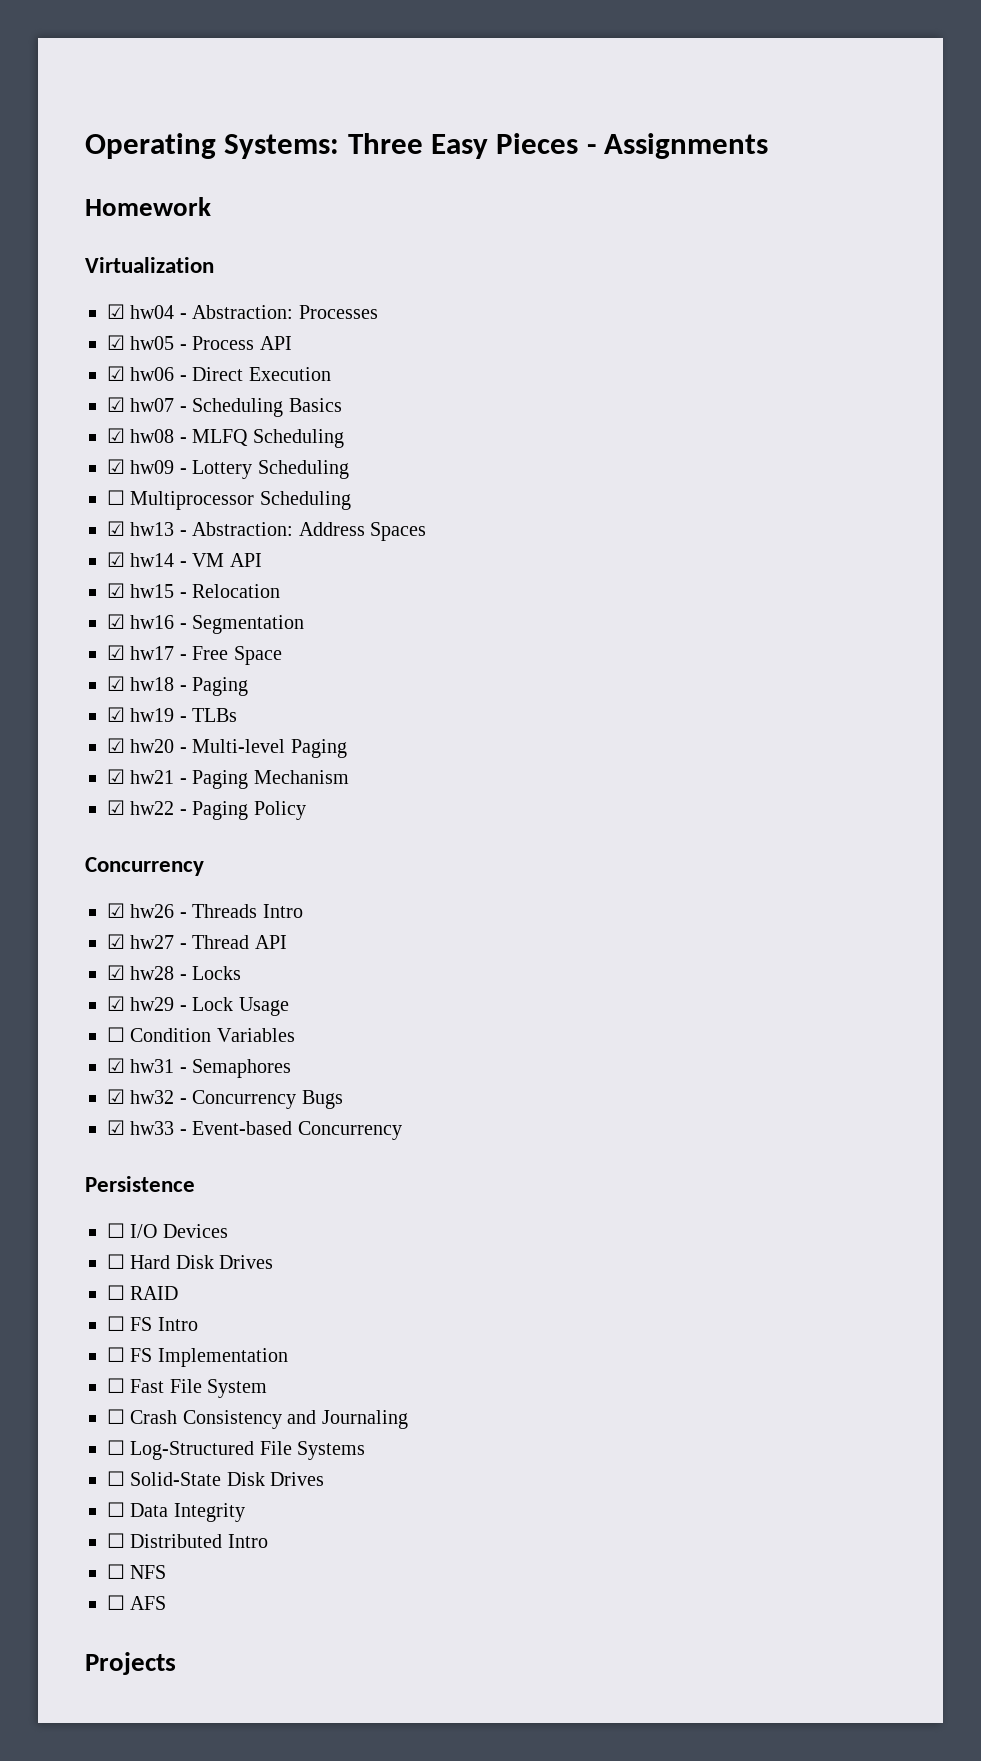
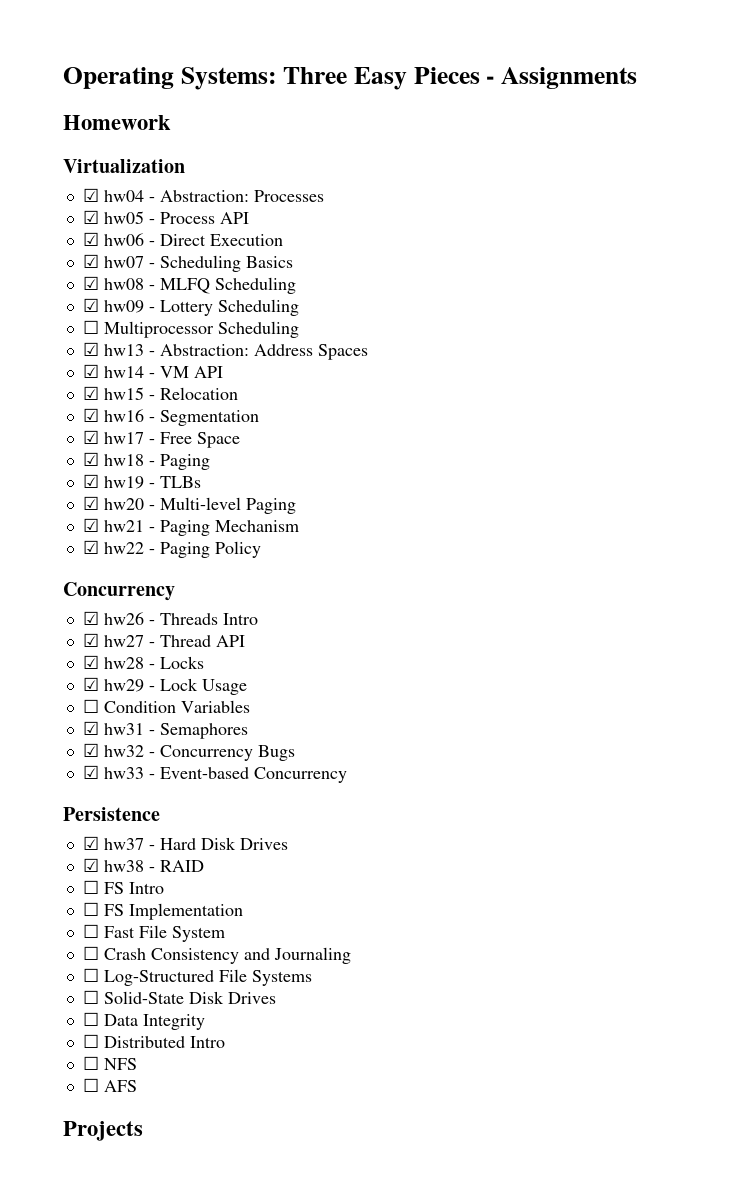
- ☐ I/O Devices
- ☐ Hard Disk Drives
+ ☑ hw37 - Hard Disk Drives
- ☐ RAID
+ ☑ hw38 - RAID

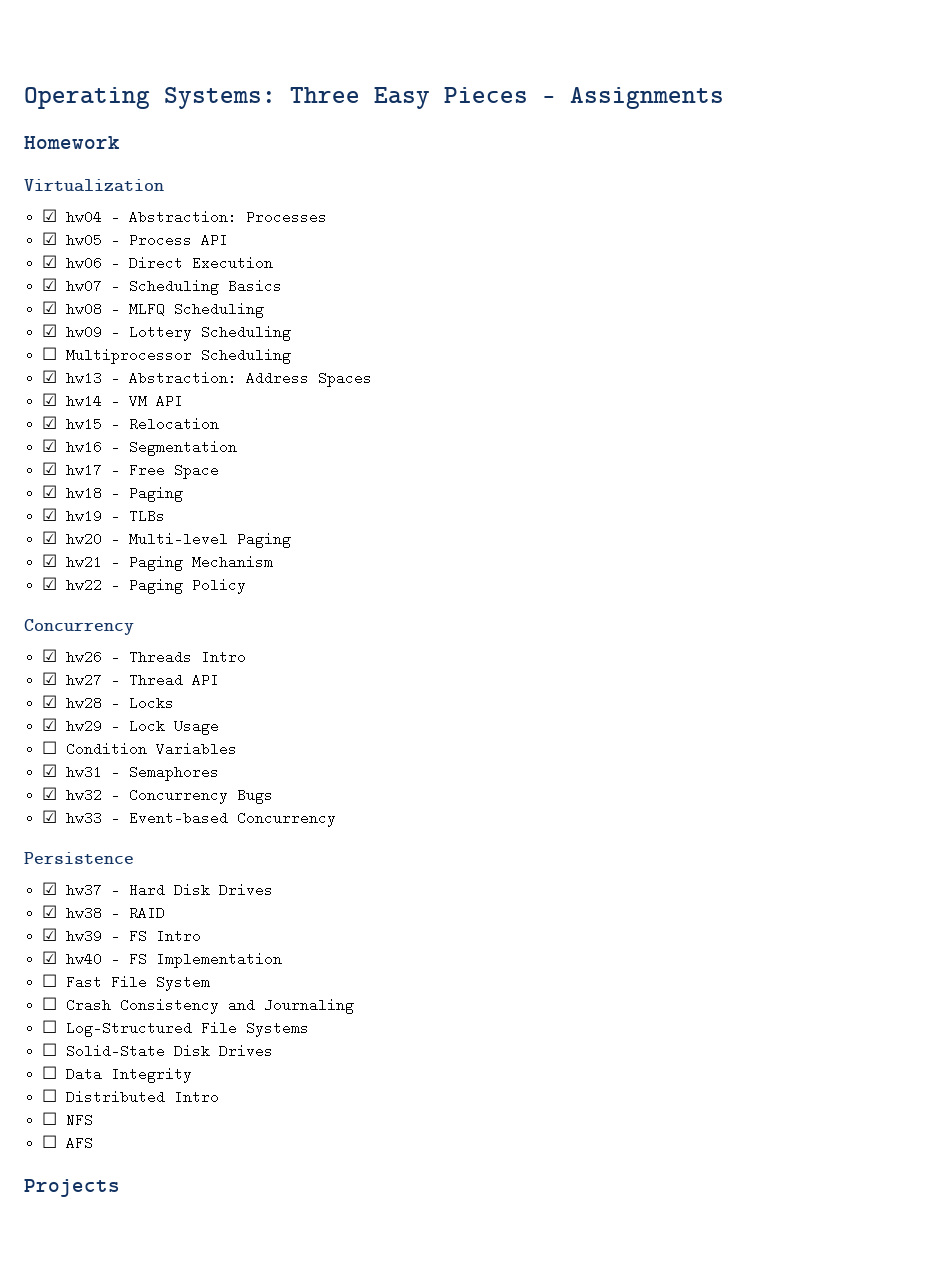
- ☐ FS Intro
+ ☑ hw39 - FS Intro
- ☐ FS Implementation
+ ☑ hw40 - FS Implementation

